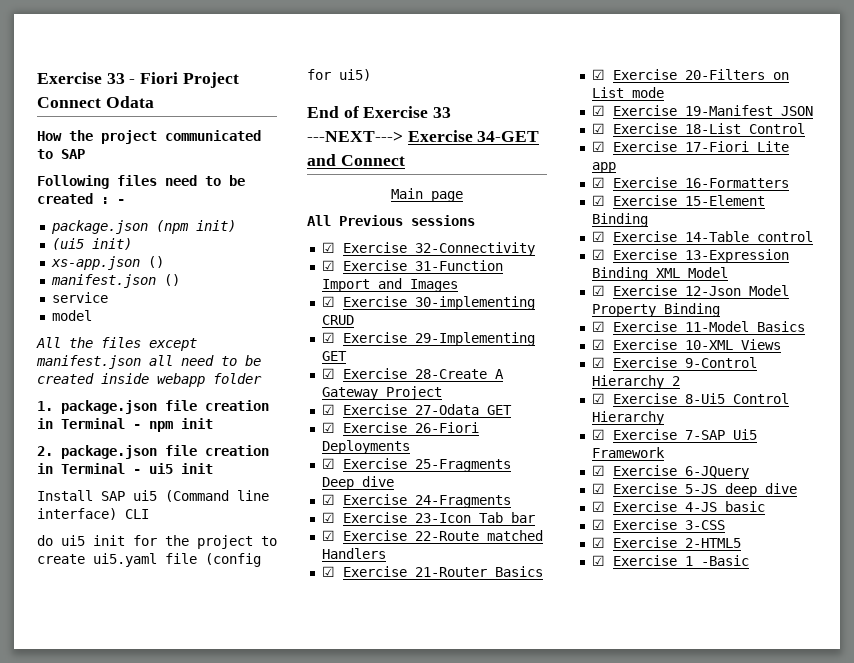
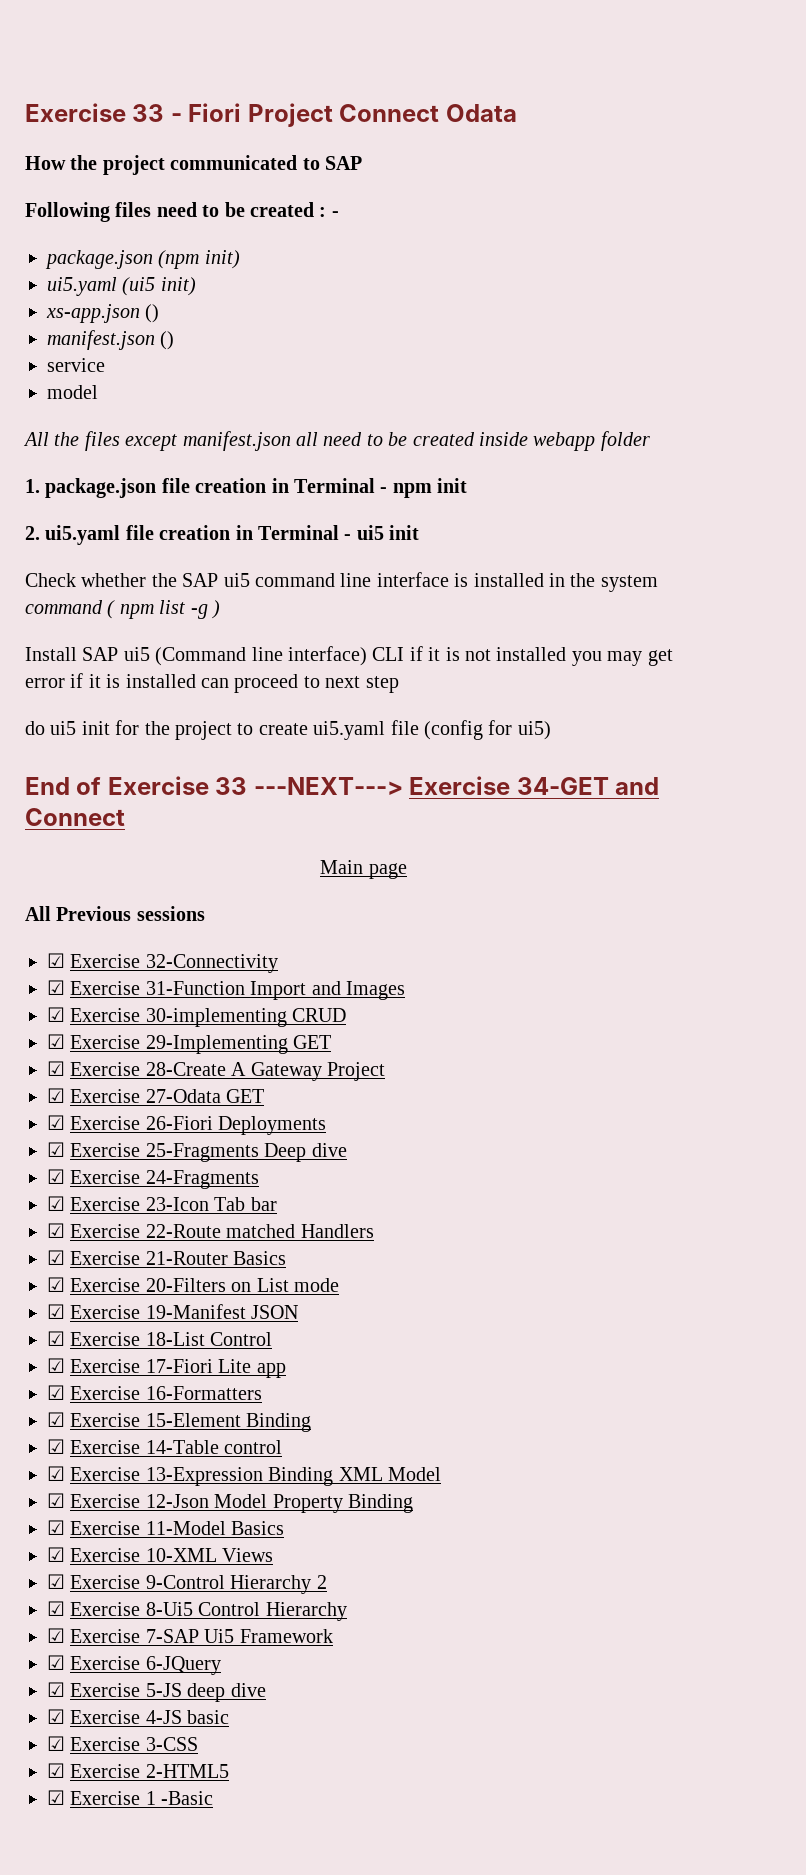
- (ui5 init)
+ ui5.yaml (ui5 init)
- 2. package.json file creation in Terminal - ui5 init
+ 2. ui5.yaml file creation in Terminal - ui5 init
+ Check whether the SAP ui5 command line interface is installed in the system command ( npm list -g )
- Install SAP ui5 (Command line interface) CLI
+ Install SAP ui5 (Command line interface) CLI if it is not installed you may get error if it is installed can proceed to next step

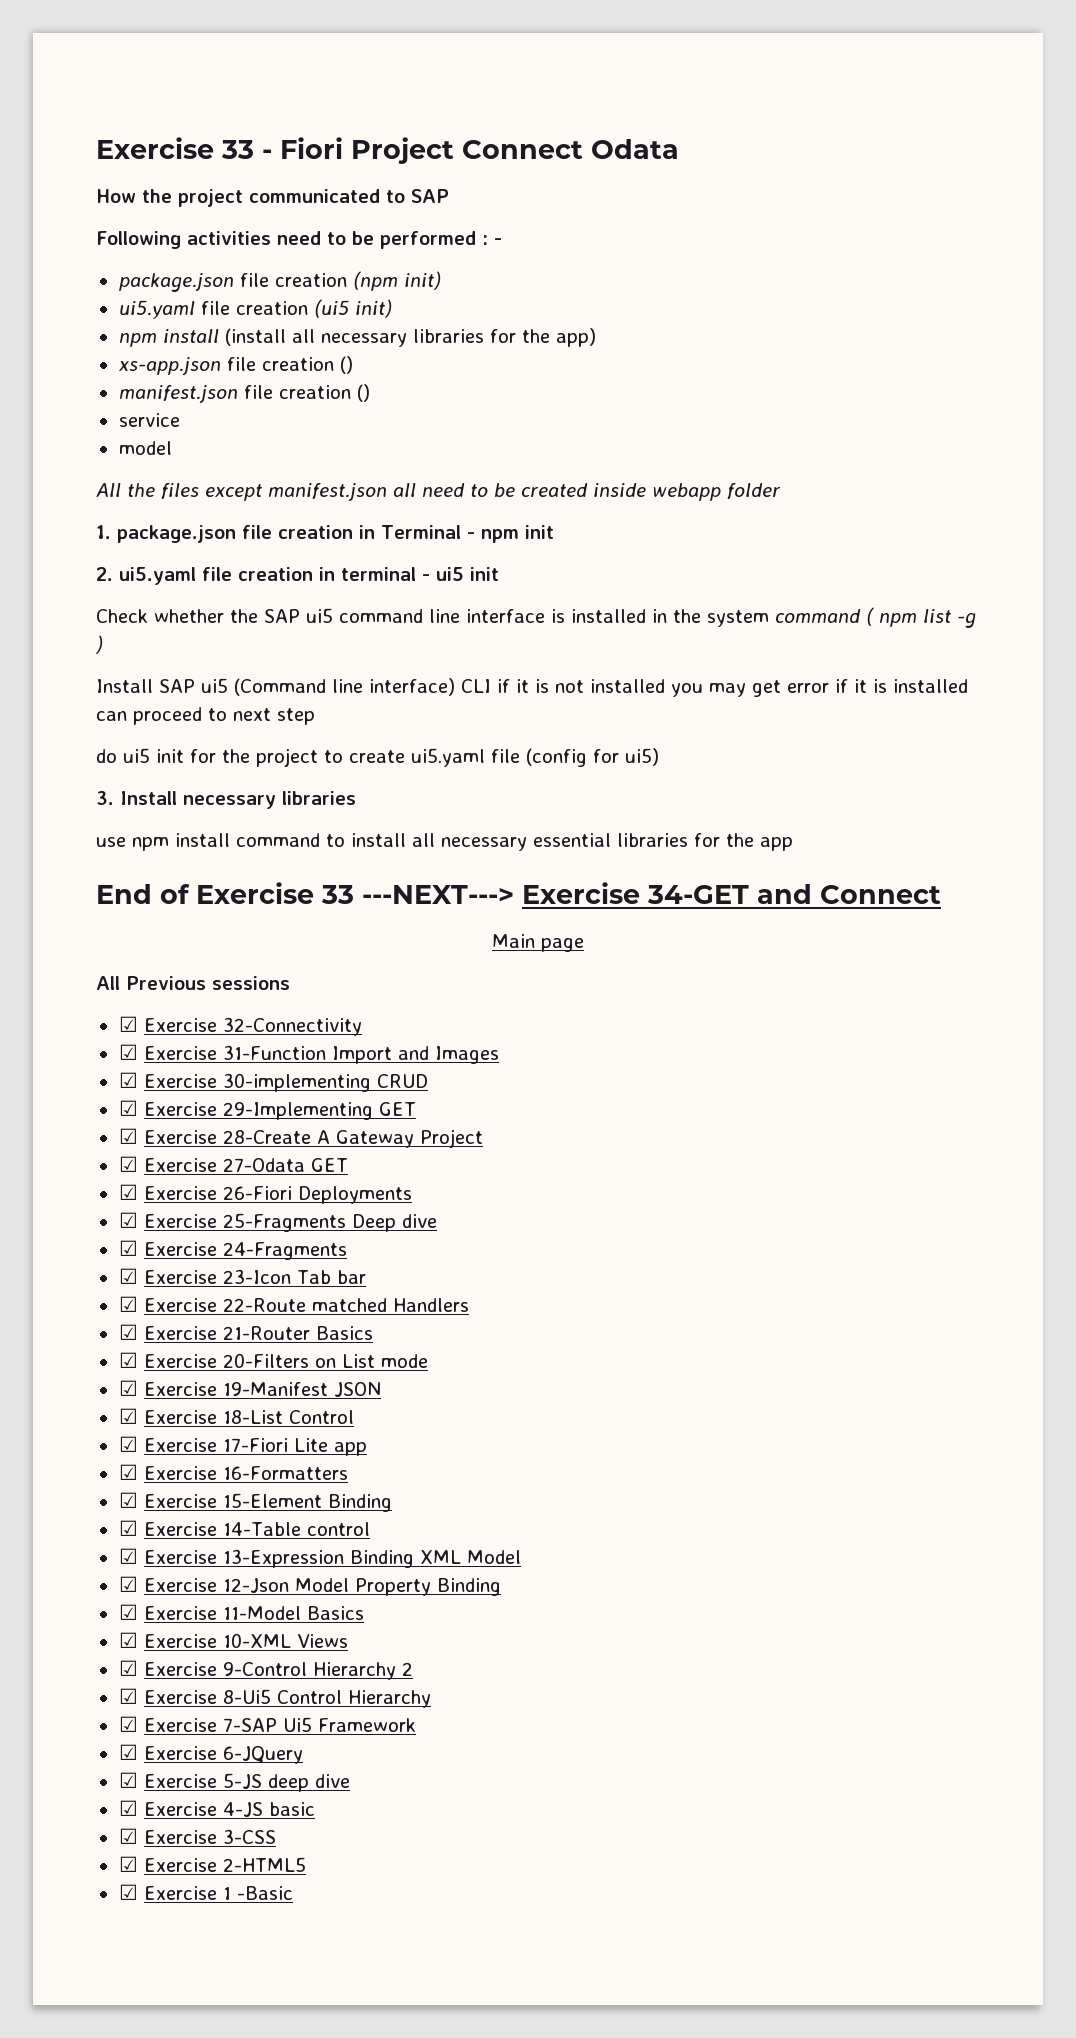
- Following files need to be created : -
+ Following activities need to be performed : -
- package.json (npm init)
+ package.json file creation (npm init)
- ui5.yaml (ui5 init)
+ ui5.yaml file creation (ui5 init)
+ npm install (install all necessary libraries for the app)
- xs-app.json ()
+ xs-app.json file creation ()
- manifest.json ()
+ manifest.json file creation ()
- 2. ui5.yaml file creation in Terminal - ui5 init
+ 2. ui5.yaml file creation in terminal - ui5 init
+ 3. Install necessary libraries
+ use npm install command to install all necessary essential libraries for the app

